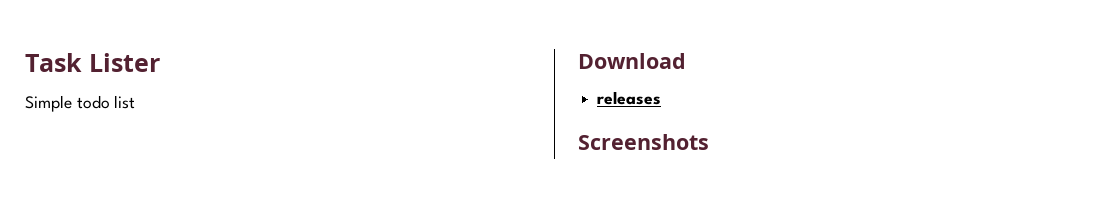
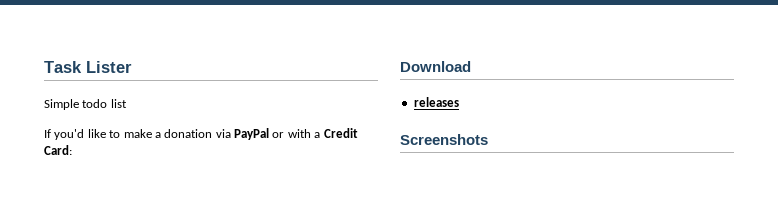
+ If you'd like to make a donation via PayPal or with a Credit Card:

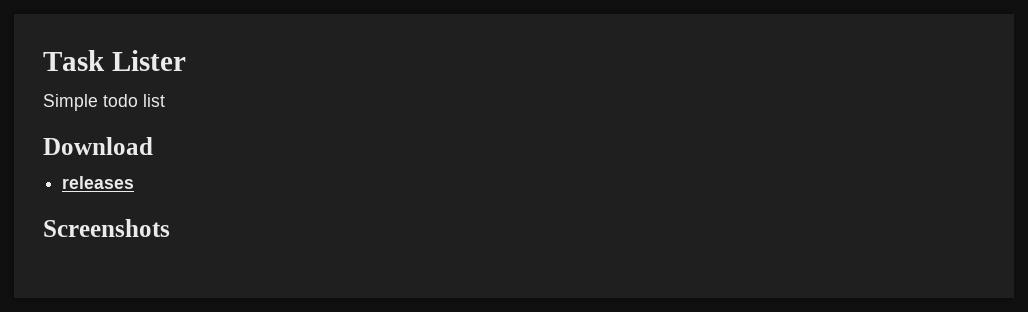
- If you'd like to make a donation via PayPal or with a Credit Card:

